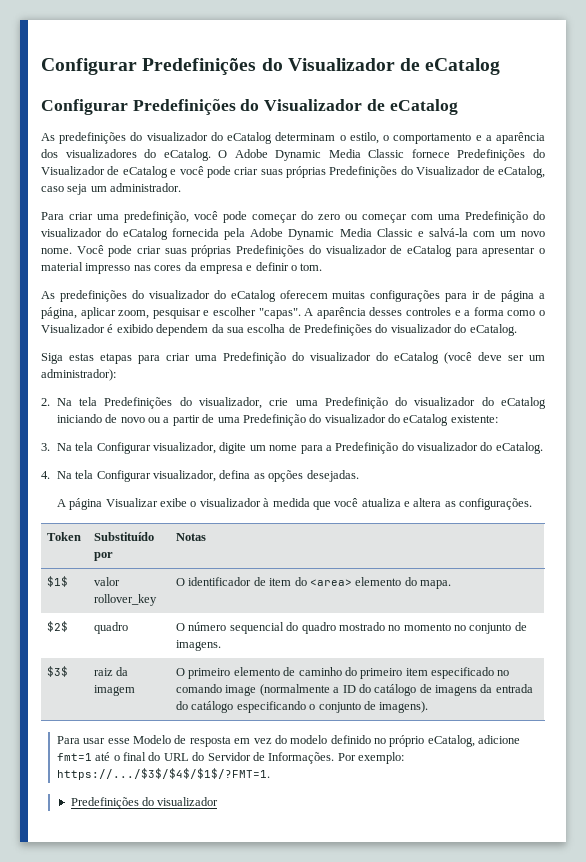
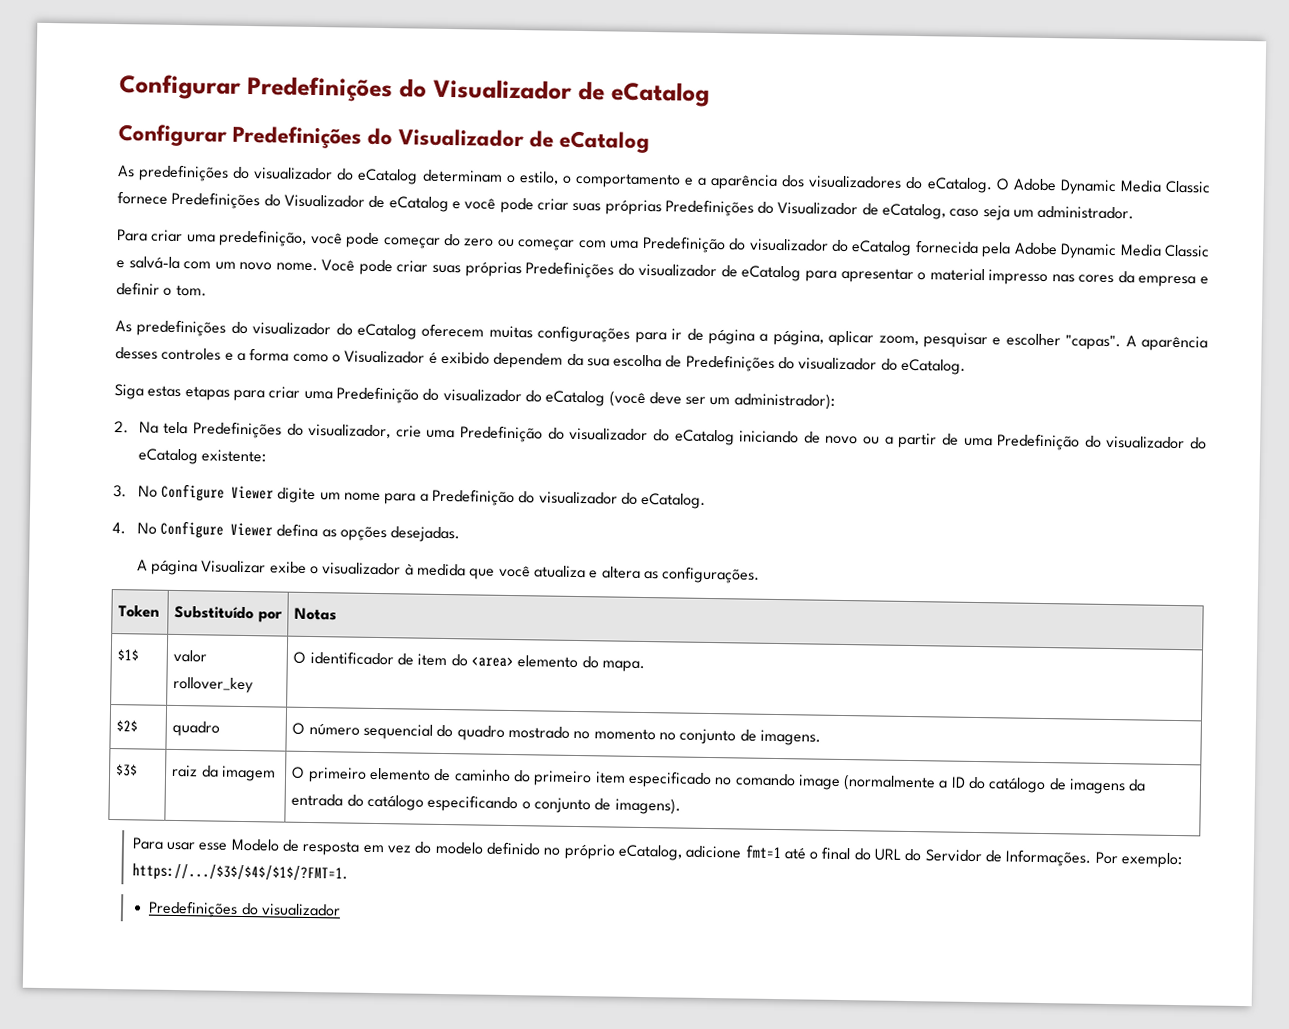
- 3. Na tela Configurar visualizador, digite um nome para a Predefinição do visualizador do eCatalog.
+ 3. No Configure Viewer digite um nome para a Predefinição do visualizador do eCatalog.
- 4. Na tela Configurar visualizador, defina as opções desejadas.
+ 4. No Configure Viewer defina as opções desejadas.

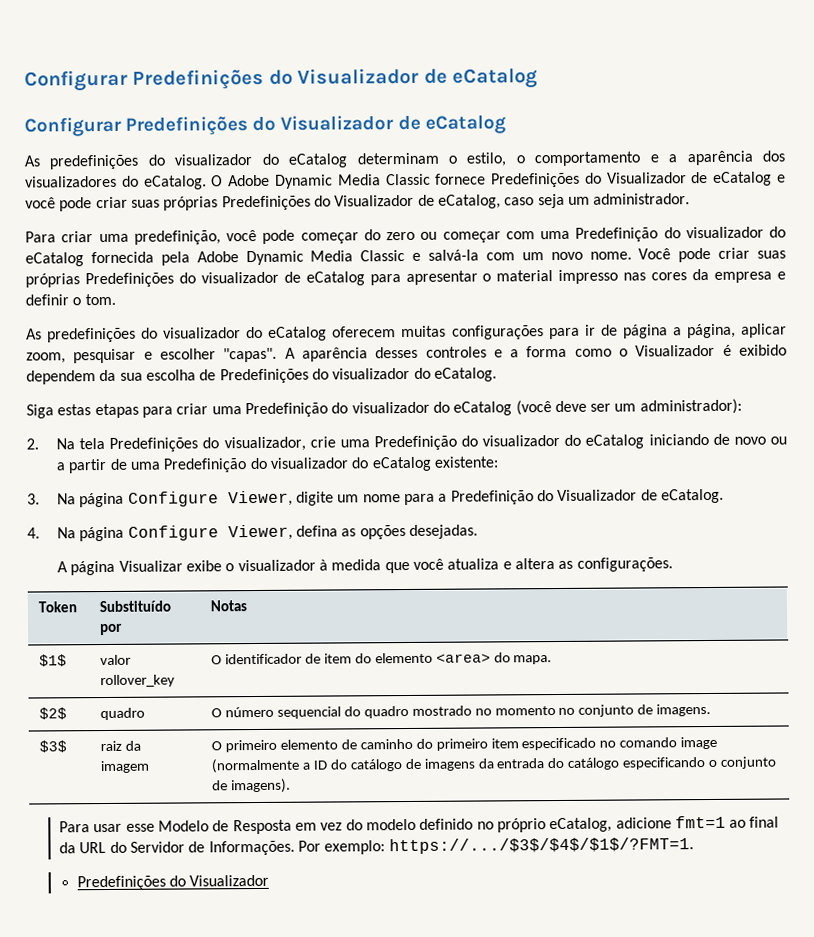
- 3. No Configure Viewer digite um nome para a Predefinição do visualizador do eCatalog.
+ 3. Na página Configure Viewer, digite um nome para a Predefinição do Visualizador de eCatalog.
- 4. No Configure Viewer defina as opções desejadas.
+ 4. Na página Configure Viewer, defina as opções desejadas.
- $1$ | valor rollover_key | O identificador de item do <area> elemento do mapa.
+ $1$ | valor rollover_key | O identificador de item do elemento <area> do mapa.
- Para usar esse Modelo de resposta em vez do modelo definido no próprio eCatalog, adicione fmt=1 até o final do URL do Servidor de Informações.
+ Para usar esse Modelo de Resposta em vez do modelo definido no próprio eCatalog, adicione fmt=1 ao final da URL do Servidor de Informações.
  Por exemplo: https://.../$3$/$4$/$1$/?FMT=1.
- Predefinições do visualizador
+ Predefinições do Visualizador

